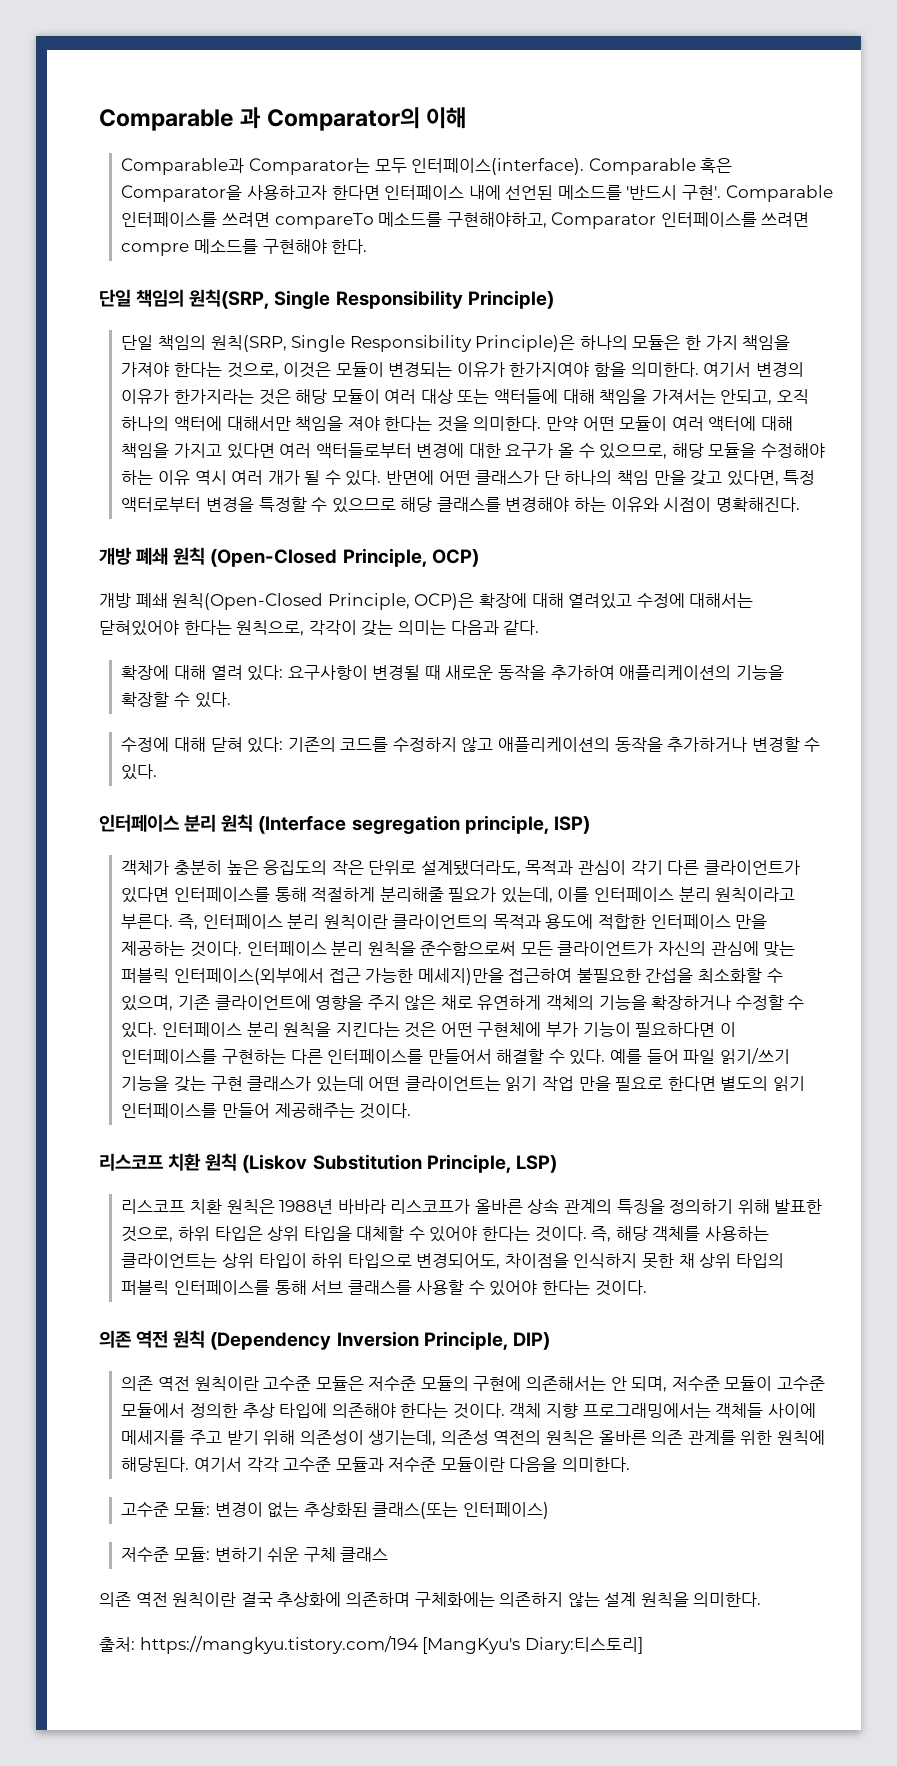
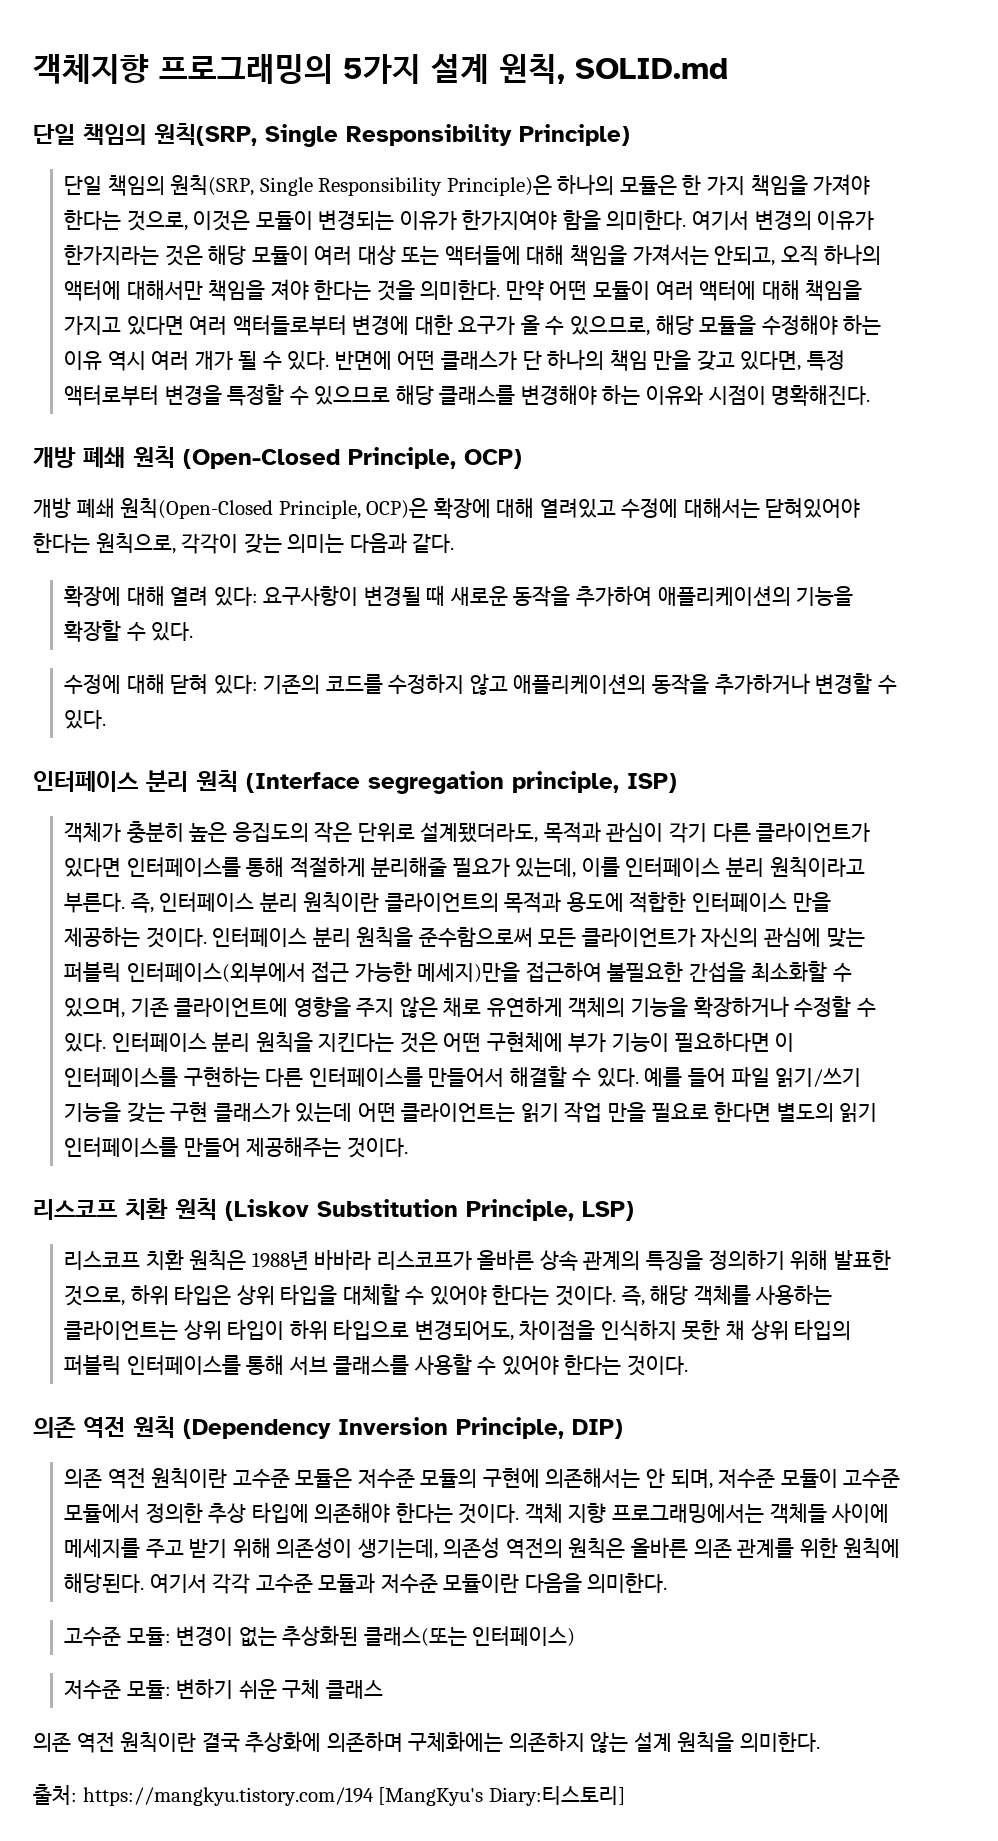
- Comparable 과 Comparator의 이해
- Comparable과 Comparator는 모두 인터페이스(interface). Comparable 혹은 Comparator을 사용하고자 한다면 인터페이스 내에 선언된 메소드를 '반드시 구현'. Comparable 인터페이스를 쓰려면 compareTo 메소드를 구현해야하고, Comparator 인터페이스를 쓰려면 compre 메소드를 구현해야 한다.
+ 객체지향 프로그래밍의 5가지 설계 원칙, SOLID.md

